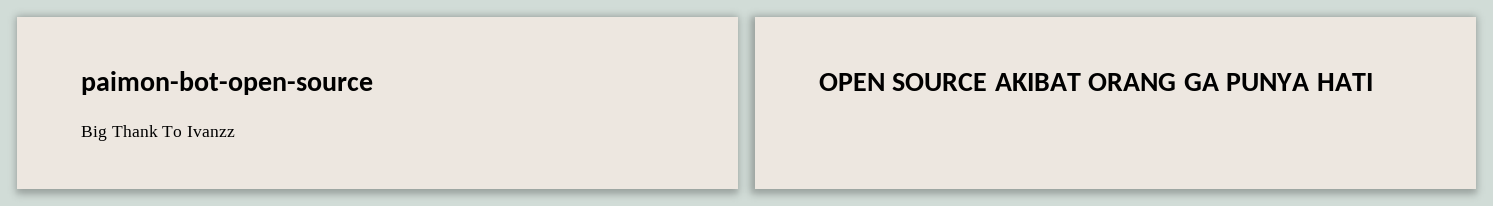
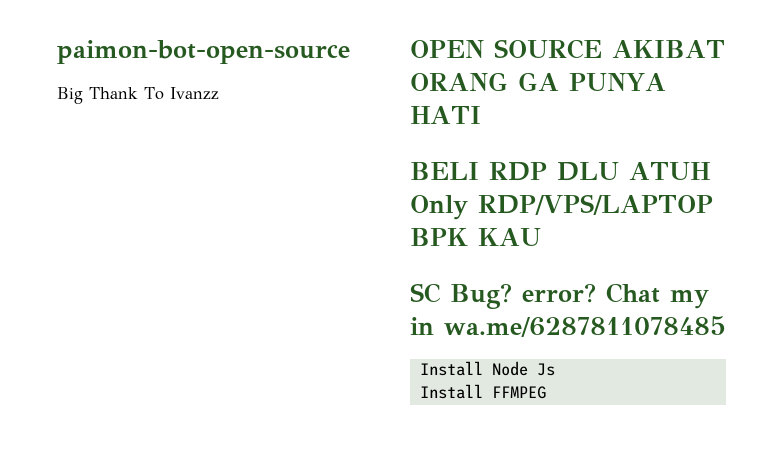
+ BELI RDP DLU ATUH Only RDP/VPS/LAPTOP BPK KAU
+ SC Bug? error? Chat my in wa.me/6287811078485
+ Install Node Js
+ Install FFMPEG

